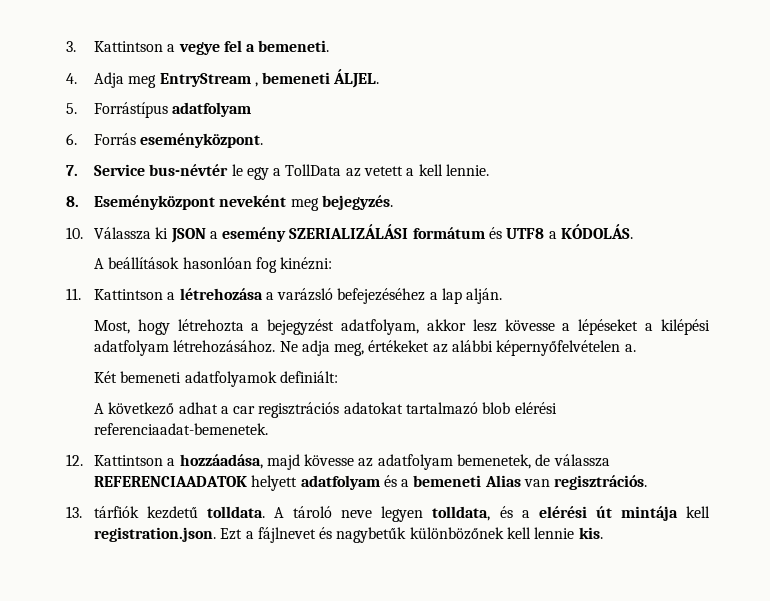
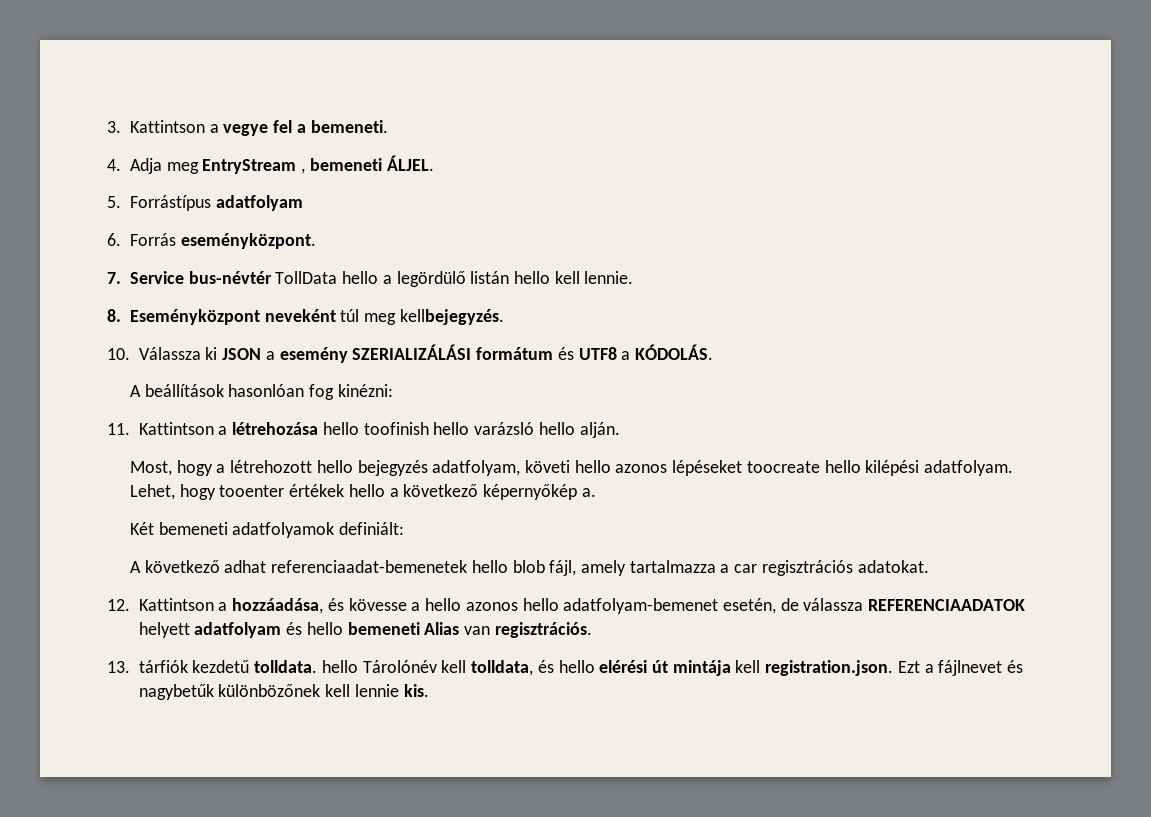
- 7. Service bus-névtér le egy a TollData az vetett a kell lennie.
+ 7. Service bus-névtér TollData hello a legördülő listán hello kell lennie.
- 8. Eseményközpont neveként meg bejegyzés.
+ 8. Eseményközpont neveként túl meg kellbejegyzés.
- 11. Kattintson a létrehozása a varázsló befejezéséhez a lap alján.
- Most, hogy létrehozta a bejegyzést adatfolyam, akkor lesz kövesse a lépéseket a kilépési adatfolyam létrehozásához. Ne adja meg, értékeket az alábbi képernyőfelvételen a.
+ 11. Kattintson a létrehozása hello toofinish hello varázsló hello alján.
+ Most, hogy a létrehozott hello bejegyzés adatfolyam, követi hello azonos lépéseket toocreate hello kilépési adatfolyam. Lehet, hogy tooenter értékek hello a következő képernyőkép a.
- A következő adhat a car regisztrációs adatokat tartalmazó blob elérési referenciaadat-bemenetek.
- 12. Kattintson a hozzáadása, majd kövesse az adatfolyam bemenetek, de válassza REFERENCIAADATOK helyett adatfolyam és a bemeneti Alias van regisztrációs.
+ A következő adhat referenciaadat-bemenetek hello blob fájl, amely tartalmazza a car regisztrációs adatokat.
+ 12. Kattintson a hozzáadása, és kövesse a hello azonos hello adatfolyam-bemenet esetén, de válassza REFERENCIAADATOK helyett adatfolyam és hello bemeneti Alias van regisztrációs.
- 13. tárfiók kezdetű tolldata. A tároló neve legyen tolldata, és a elérési út mintája kell registration.json. Ezt a fájlnevet és nagybetűk különbözőnek kell lennie kis.
+ 13. tárfiók kezdetű tolldata. hello Tárolónév kell tolldata, és hello elérési út mintája kell registration.json. Ezt a fájlnevet és nagybetűk különbözőnek kell lennie kis.

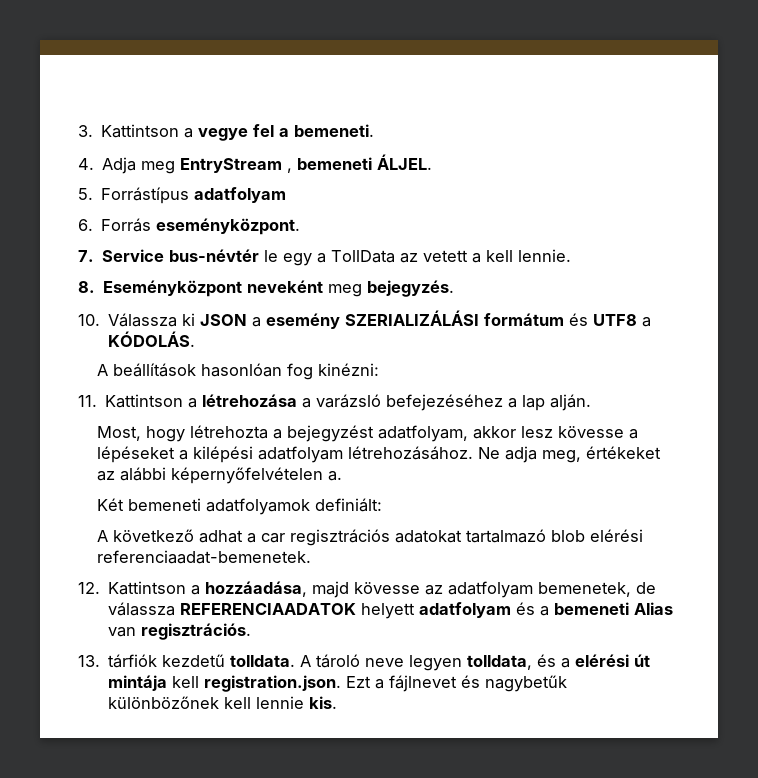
- 7. Service bus-névtér TollData hello a legördülő listán hello kell lennie.
+ 7. Service bus-névtér le egy a TollData az vetett a kell lennie.
- 8. Eseményközpont neveként túl meg kellbejegyzés.
+ 8. Eseményközpont neveként meg bejegyzés.
- 11. Kattintson a létrehozása hello toofinish hello varázsló hello alján.
- Most, hogy a létrehozott hello bejegyzés adatfolyam, követi hello azonos lépéseket toocreate hello kilépési adatfolyam. Lehet, hogy tooenter értékek hello a következő képernyőkép a.
+ 11. Kattintson a létrehozása a varázsló befejezéséhez a lap alján.
+ Most, hogy létrehozta a bejegyzést adatfolyam, akkor lesz kövesse a lépéseket a kilépési adatfolyam létrehozásához. Ne adja meg, értékeket az alábbi képernyőfelvételen a.
- A következő adhat referenciaadat-bemenetek hello blob fájl, amely tartalmazza a car regisztrációs adatokat.
- 12. Kattintson a hozzáadása, és kövesse a hello azonos hello adatfolyam-bemenet esetén, de válassza REFERENCIAADATOK helyett adatfolyam és hello bemeneti Alias van regisztrációs.
+ A következő adhat a car regisztrációs adatokat tartalmazó blob elérési referenciaadat-bemenetek.
+ 12. Kattintson a hozzáadása, majd kövesse az adatfolyam bemenetek, de válassza REFERENCIAADATOK helyett adatfolyam és a bemeneti Alias van regisztrációs.
- 13. tárfiók kezdetű tolldata. hello Tárolónév kell tolldata, és hello elérési út mintája kell registration.json. Ezt a fájlnevet és nagybetűk különbözőnek kell lennie kis.
+ 13. tárfiók kezdetű tolldata. A tároló neve legyen tolldata, és a elérési út mintája kell registration.json. Ezt a fájlnevet és nagybetűk különbözőnek kell lennie kis.

